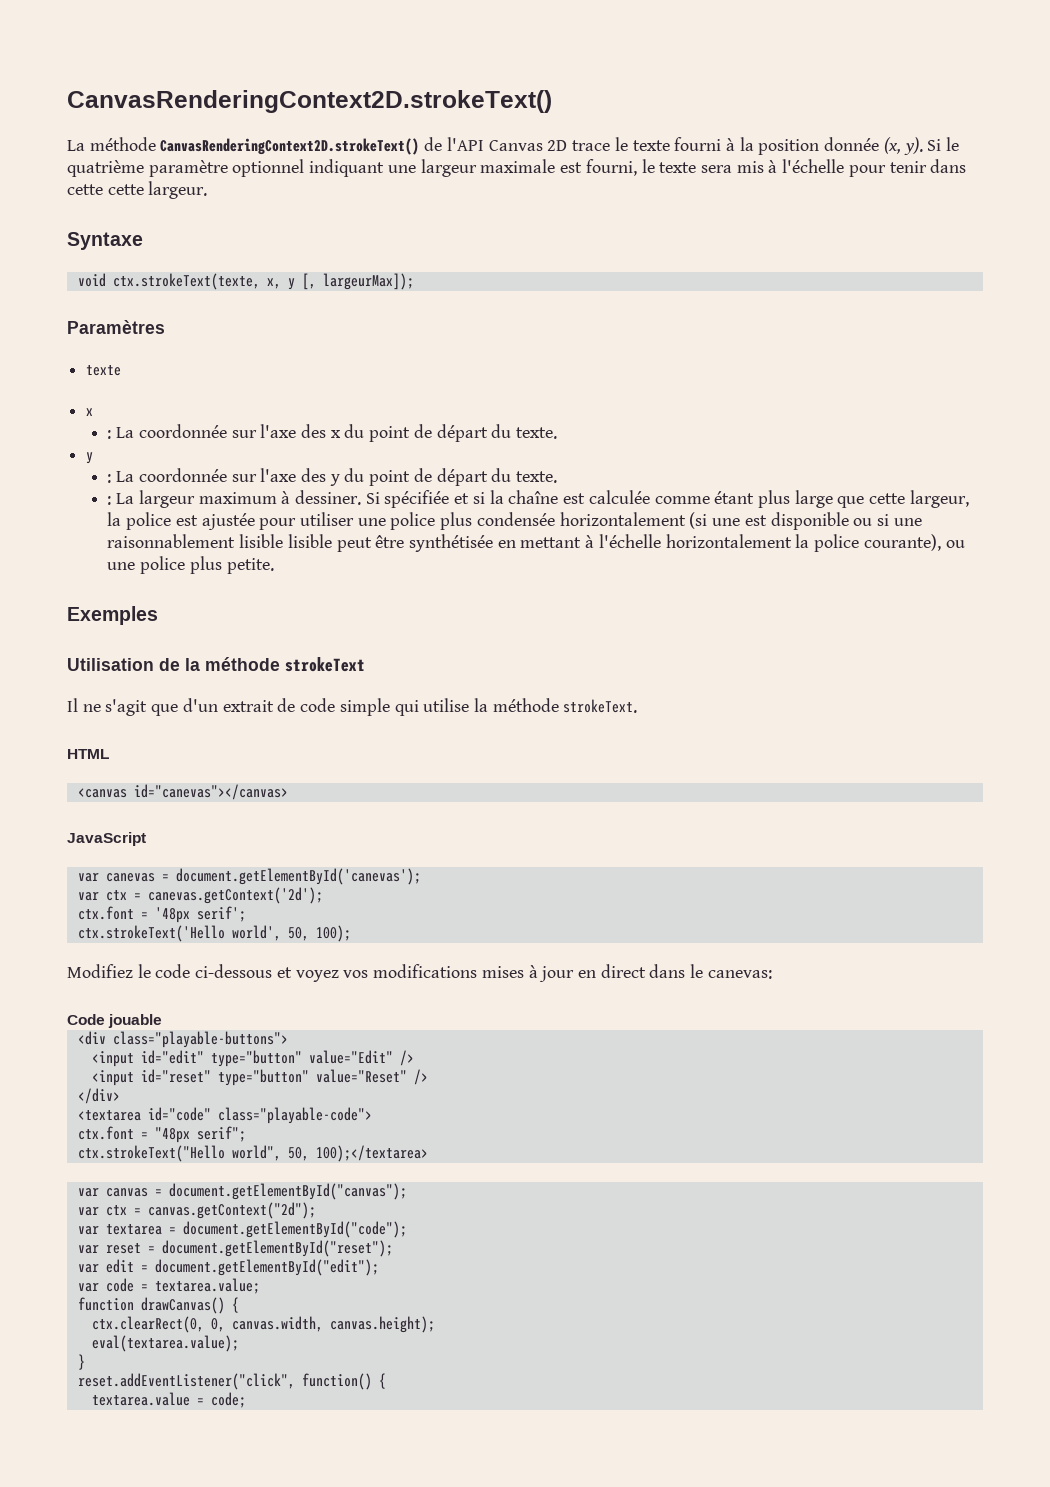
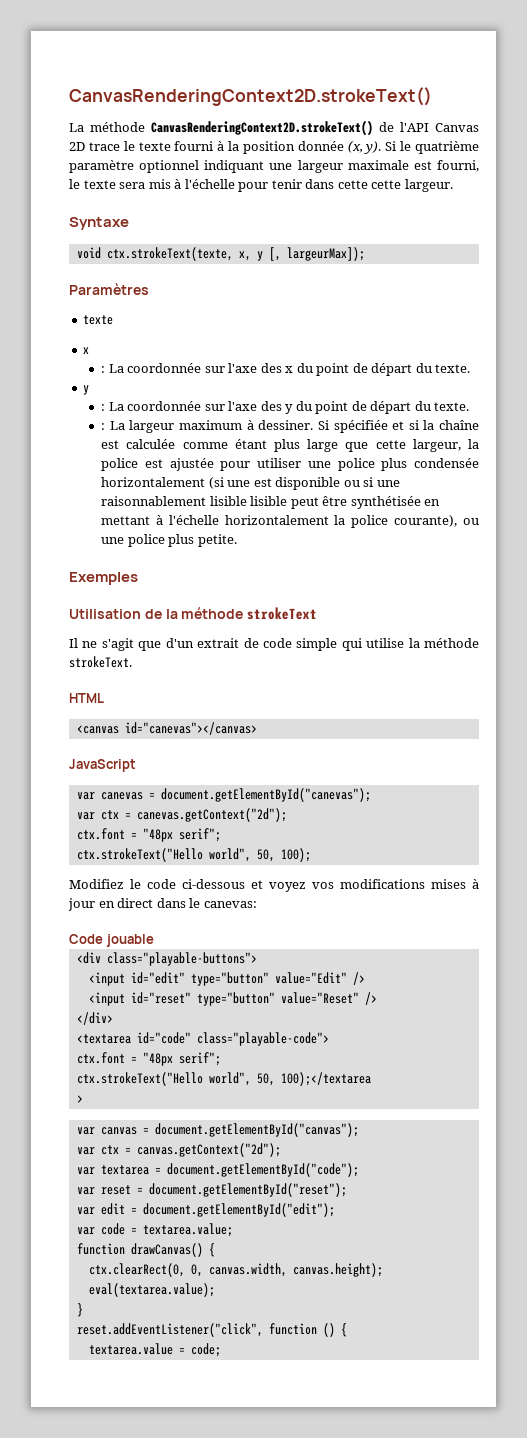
- var canevas = document.getElementById('canevas');
- var ctx = canevas.getContext('2d');
- ctx.font = '48px serif';
- ctx.strokeText('Hello world', 50, 100);
+ var canevas = document.getElementById("canevas");
+ var ctx = canevas.getContext("2d");
+ ctx.font = "48px serif";
+ ctx.strokeText("Hello world", 50, 100);
- ctx.strokeText("Hello world", 50, 100);</textarea>
+ ctx.strokeText("Hello world", 50, 100);</textarea
+ >
- reset.addEventListener("click", function() {
+ reset.addEventListener("click", function () {

